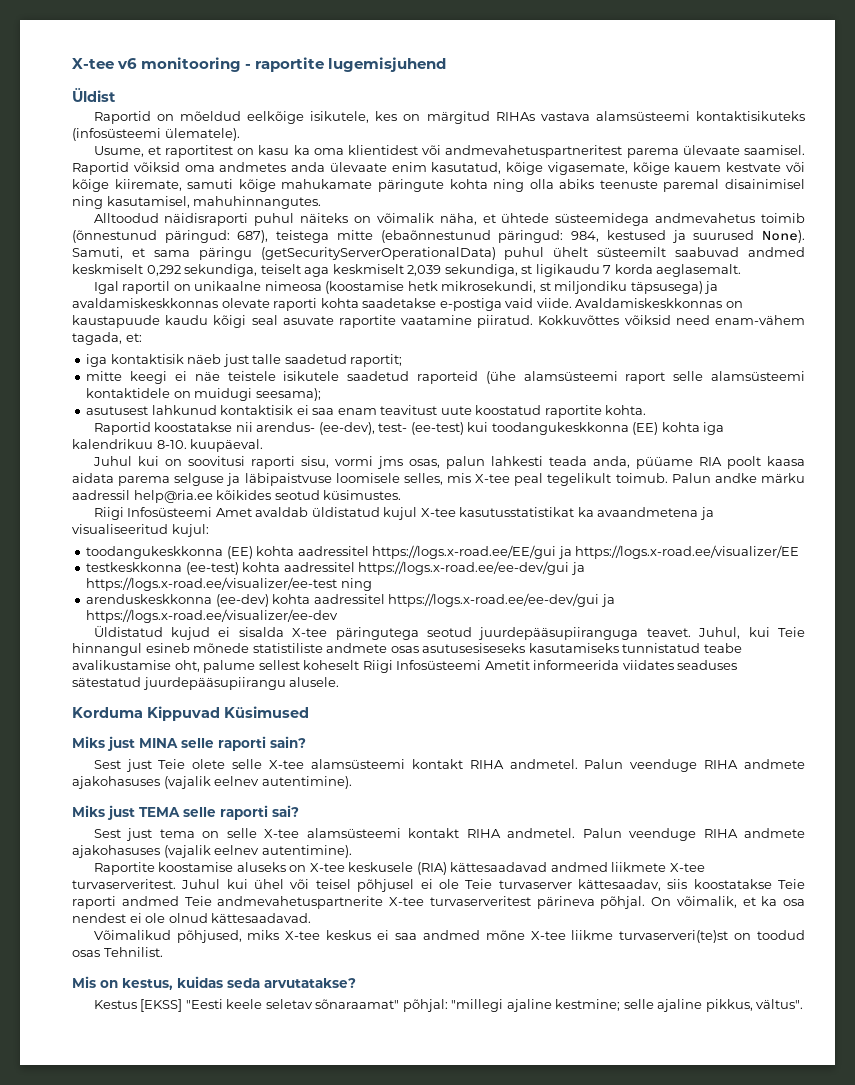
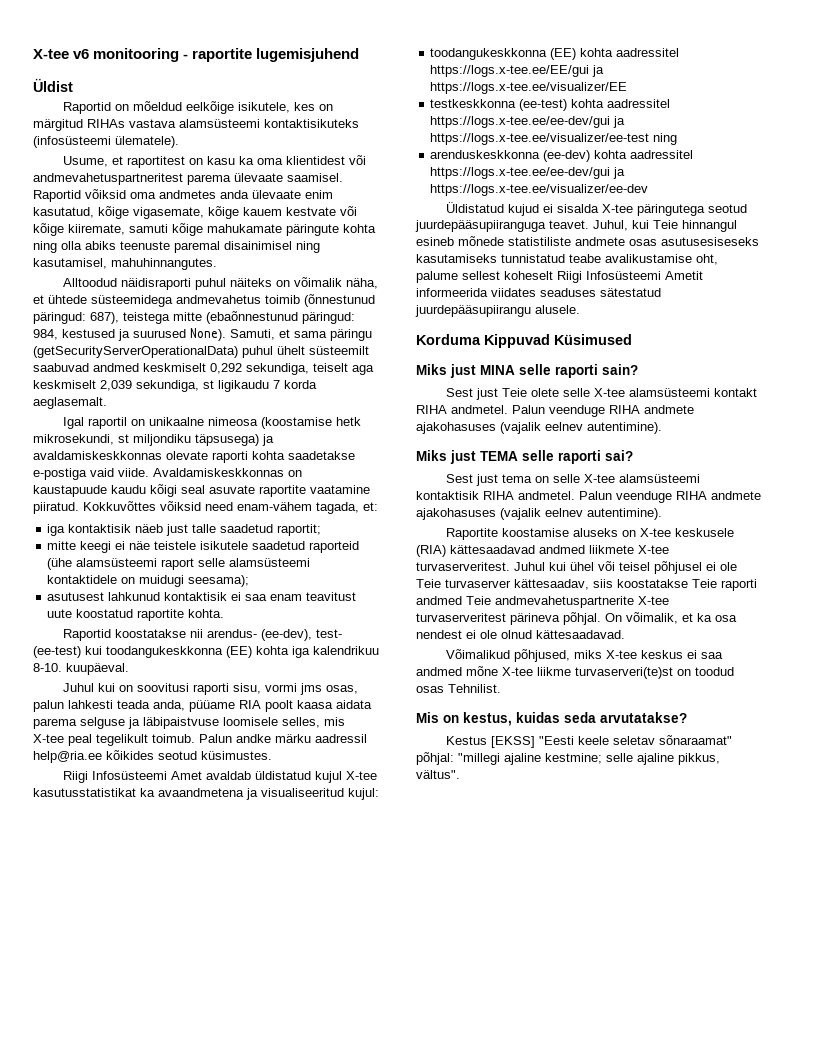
- toodangukeskkonna (EE) kohta aadressitel https://logs.x-road.ee/EE/gui ja https://logs.x-road.ee/visualizer/EE
+ toodangukeskkonna (EE) kohta aadressitel https://logs.x-tee.ee/EE/gui ja https://logs.x-tee.ee/visualizer/EE
- testkeskkonna (ee-test) kohta aadressitel https://logs.x-road.ee/ee-dev/gui ja https://logs.x-road.ee/visualizer/ee-test ning
+ testkeskkonna (ee-test) kohta aadressitel https://logs.x-tee.ee/ee-dev/gui ja https://logs.x-tee.ee/visualizer/ee-test ning
- arenduskeskkonna (ee-dev) kohta aadressitel https://logs.x-road.ee/ee-dev/gui ja https://logs.x-road.ee/visualizer/ee-dev
+ arenduskeskkonna (ee-dev) kohta aadressitel https://logs.x-tee.ee/ee-dev/gui ja https://logs.x-tee.ee/visualizer/ee-dev
- Sest just tema on selle X-tee alamsüsteemi kontakt RIHA andmetel.
+ Sest just tema on selle X-tee alamsüsteemi kontaktisik RIHA andmetel.

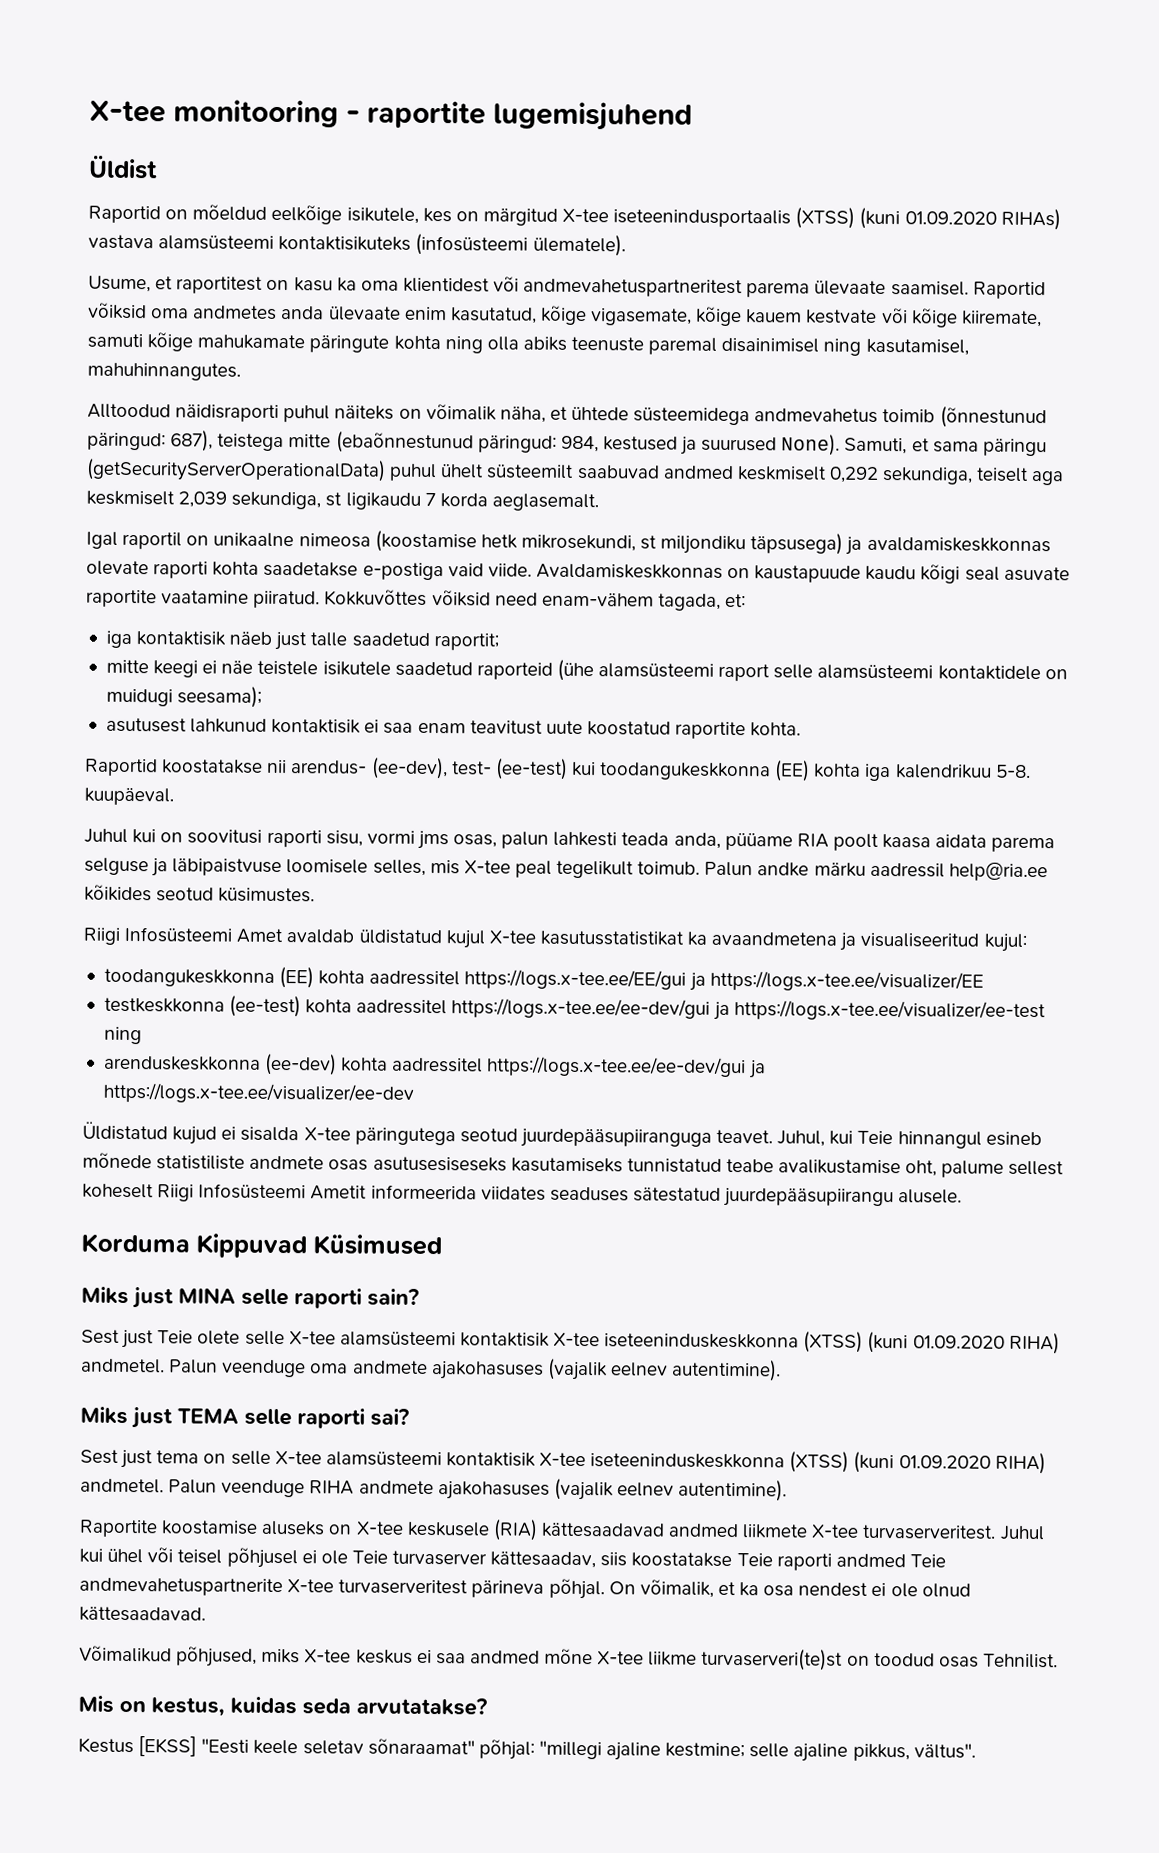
- X-tee v6 monitooring - raportite lugemisjuhend
+ X-tee monitooring - raportite lugemisjuhend
- Raportid on mõeldud eelkõige isikutele, kes on märgitud RIHAs vastava alamsüsteemi kontaktisikuteks (infosüsteemi ülematele).
+ Raportid on mõeldud eelkõige isikutele, kes on märgitud X-tee iseteenindusportaalis (XTSS) (kuni 01.09.2020 RIHAs) vastava alamsüsteemi kontaktisikuteks (infosüsteemi ülematele).
- Raportid koostatakse nii arendus- (ee-dev), test- (ee-test) kui toodangukeskkonna (EE) kohta iga kalendrikuu 8-10. kuupäeval.
+ Raportid koostatakse nii arendus- (ee-dev), test- (ee-test) kui toodangukeskkonna (EE) kohta iga kalendrikuu 5-8. kuupäeval.
- Sest just Teie olete selle X-tee alamsüsteemi kontakt RIHA andmetel. Palun veenduge RIHA andmete ajakohasuses (vajalik eelnev autentimine).
+ Sest just Teie olete selle X-tee alamsüsteemi kontaktisik X-tee iseteeninduskeskkonna (XTSS) (kuni 01.09.2020 RIHA) andmetel. Palun veenduge oma andmete ajakohasuses (vajalik eelnev autentimine).
- Sest just tema on selle X-tee alamsüsteemi kontaktisik RIHA andmetel.
+ Sest just tema on selle X-tee alamsüsteemi kontaktisik X-tee iseteeninduskeskkonna (XTSS) (kuni 01.09.2020 RIHA) andmetel.

